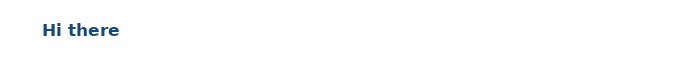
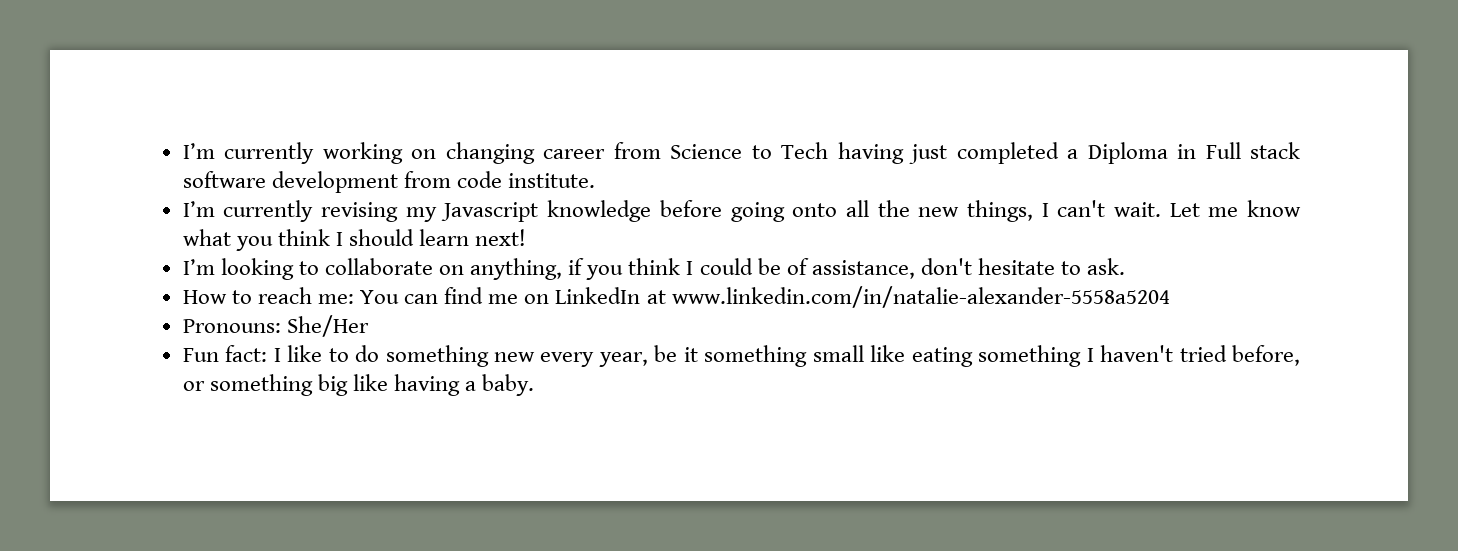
- Hi there
+ I’m currently working on changing career from Science to Tech having just completed a Diploma in Full stack software development from code institute.
+ I’m currently revising my Javascript knowledge before going onto all the new things, I can't wait. Let me know what you think I should learn next!
+ I’m looking to collaborate on anything, if you think I could be of assistance, don't hesitate to ask.
+ How to reach me: You can find me on LinkedIn at www.linkedin.com/in/natalie-alexander-5558a5204
+ Pronouns: She/Her
+ Fun fact: I like to do something new every year, be it something small like eating something I haven't tried before, or something big like having a baby.

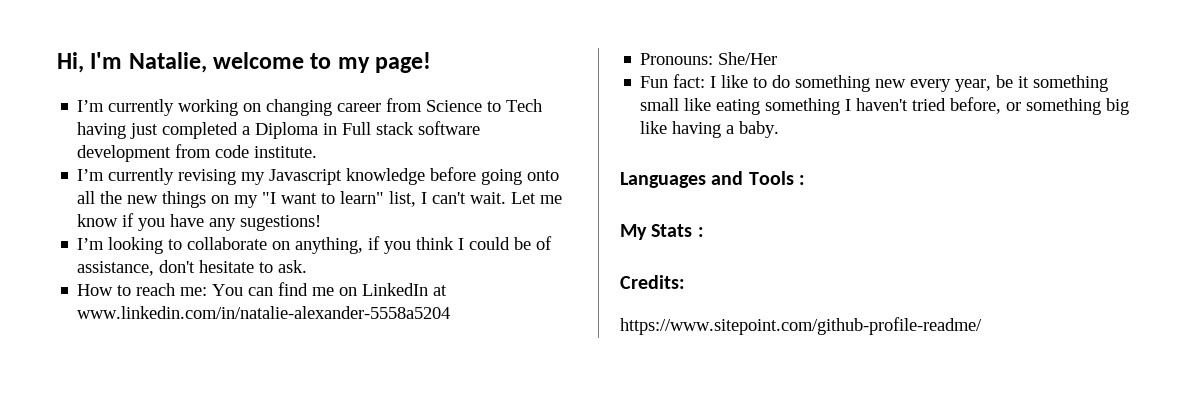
+ Hi, I'm Natalie, welcome to my page!
- I’m currently revising my Javascript knowledge before going onto all the new things, I can't wait.
+ I’m currently revising my Javascript knowledge before going onto all the new things on my "I want to learn" list, I can't wait.
- Let me know what you think I should learn next!
+ Let me know if you have any sugestions!
+ Languages and Tools :
+ My Stats :
+ Credits:
+ https://www.sitepoint.com/github-profile-readme/

